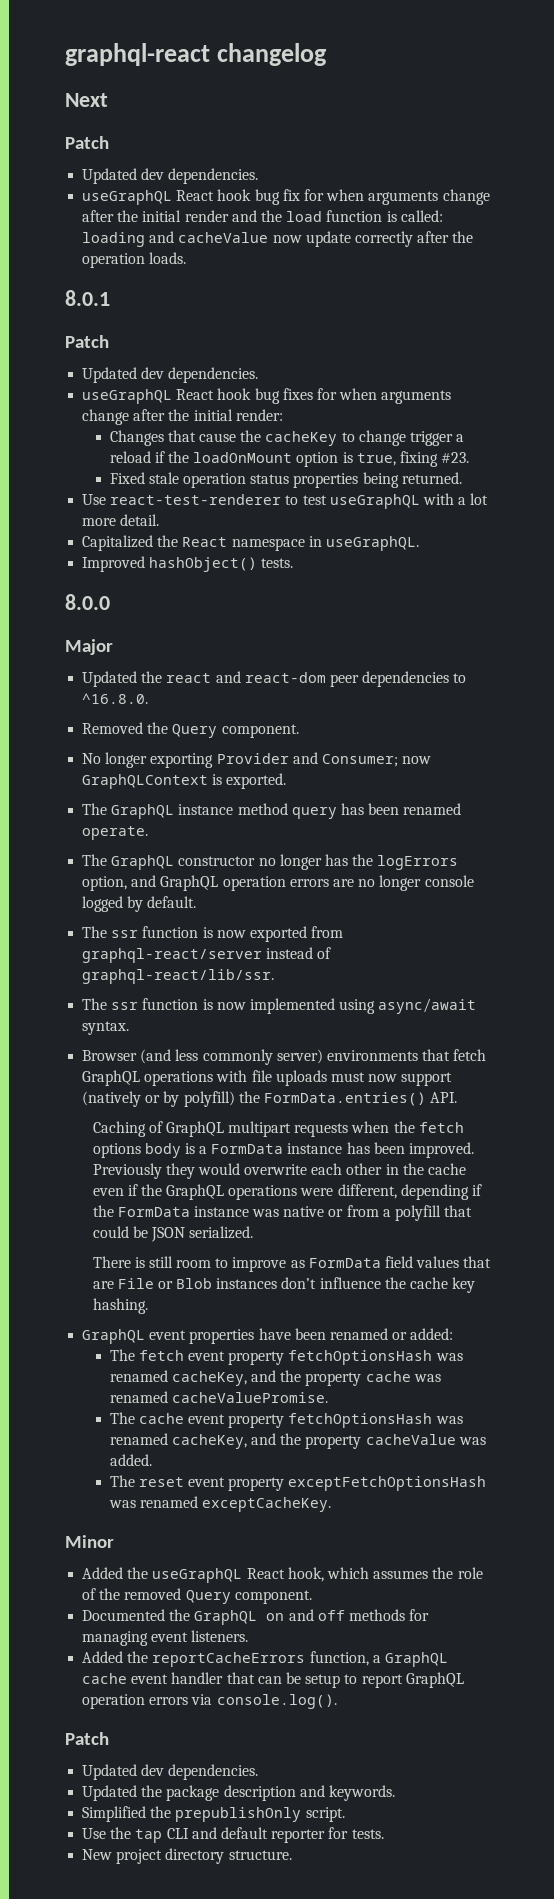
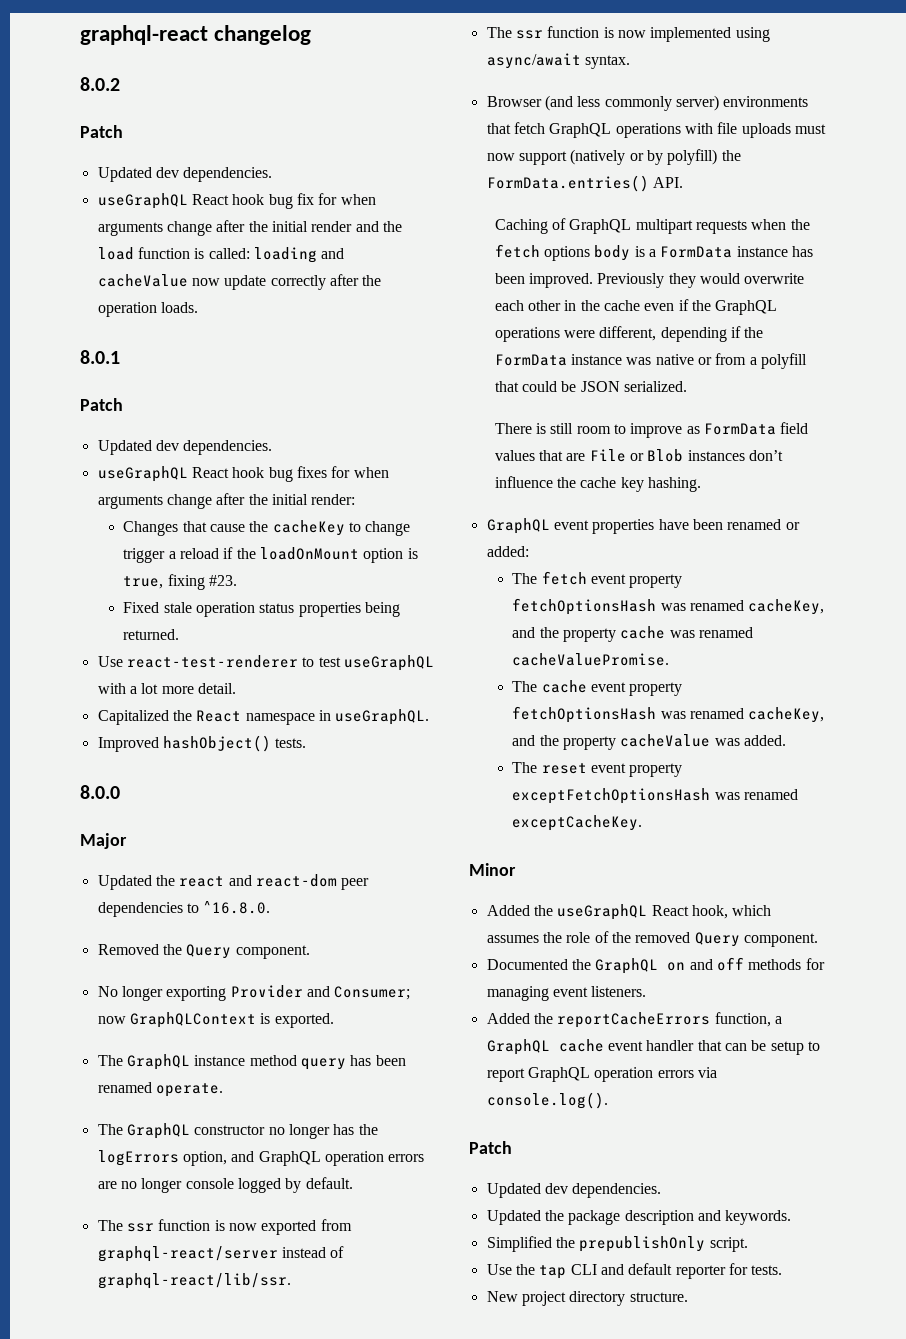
- Next
+ 8.0.2

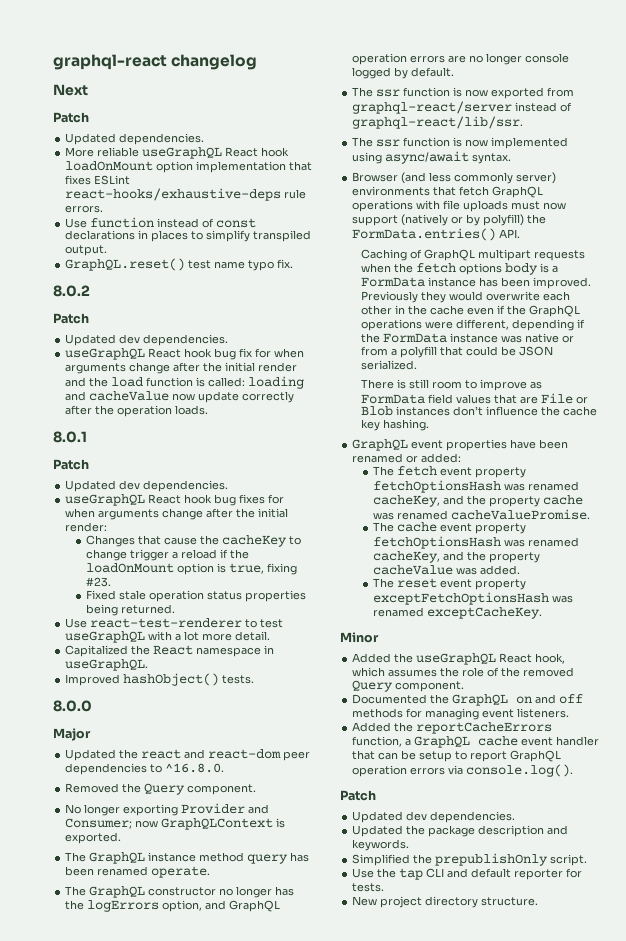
+ Next
+ Patch
+ Updated dependencies.
+ More reliable useGraphQL React hook loadOnMount option implementation that fixes ESLint react-hooks/exhaustive-deps rule errors.
+ Use function instead of const declarations in places to simplify transpiled output.
+ GraphQL.reset() test name typo fix.

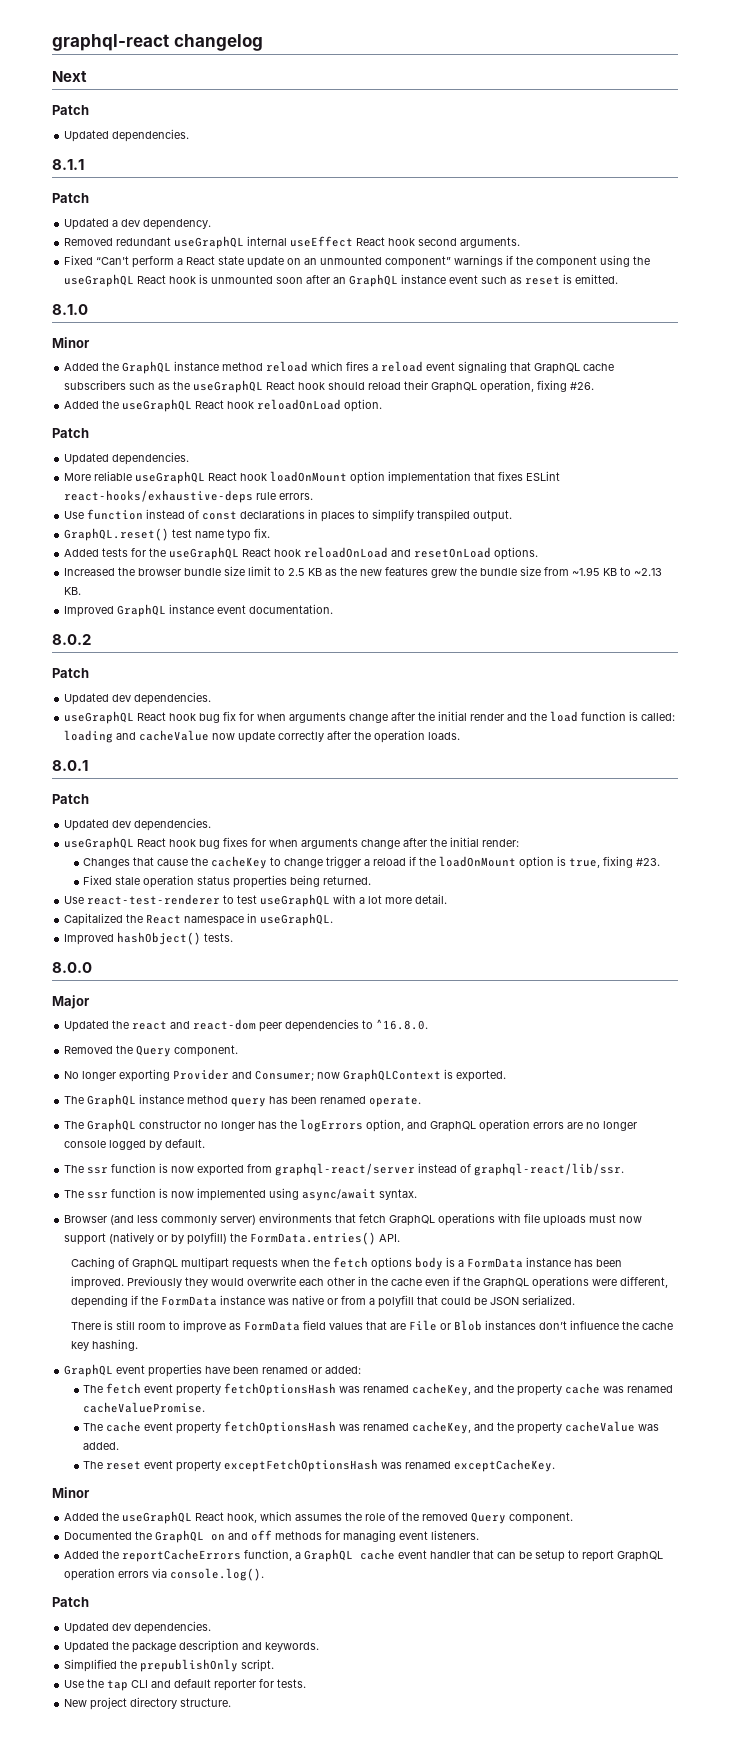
+ 8.1.1
+ Patch
+ Updated a dev dependency.
+ Removed redundant useGraphQL internal useEffect React hook second arguments.
+ Fixed “Can't perform a React state update on an unmounted component” warnings if the component using the useGraphQL React hook is unmounted soon after an GraphQL instance event such as reset is emitted.
+ 8.1.0
+ Minor
+ Added the GraphQL instance method reload which fires a reload event signaling that GraphQL cache subscribers such as the useGraphQL React hook should reload their GraphQL operation, fixing #26.
+ Added the useGraphQL React hook reloadOnLoad option.
+ Patch
+ Updated dependencies.
+ Added tests for the useGraphQL React hook reloadOnLoad and resetOnLoad options.
+ Increased the browser bundle size limit to 2.5 KB as the new features grew the bundle size from ~1.95 KB to ~2.13 KB.
+ Improved GraphQL instance event documentation.

